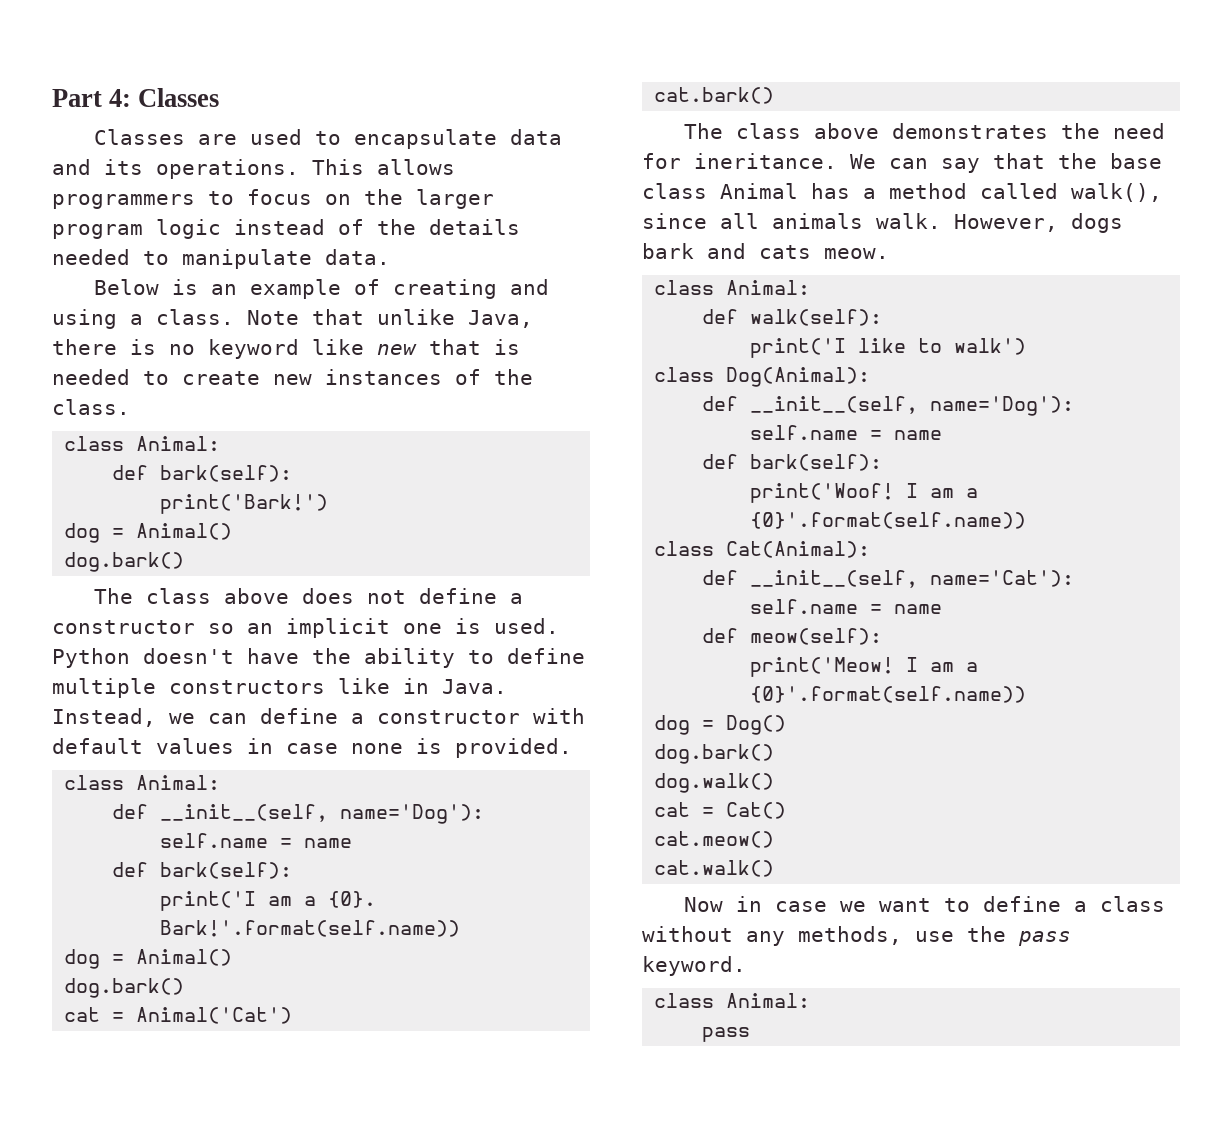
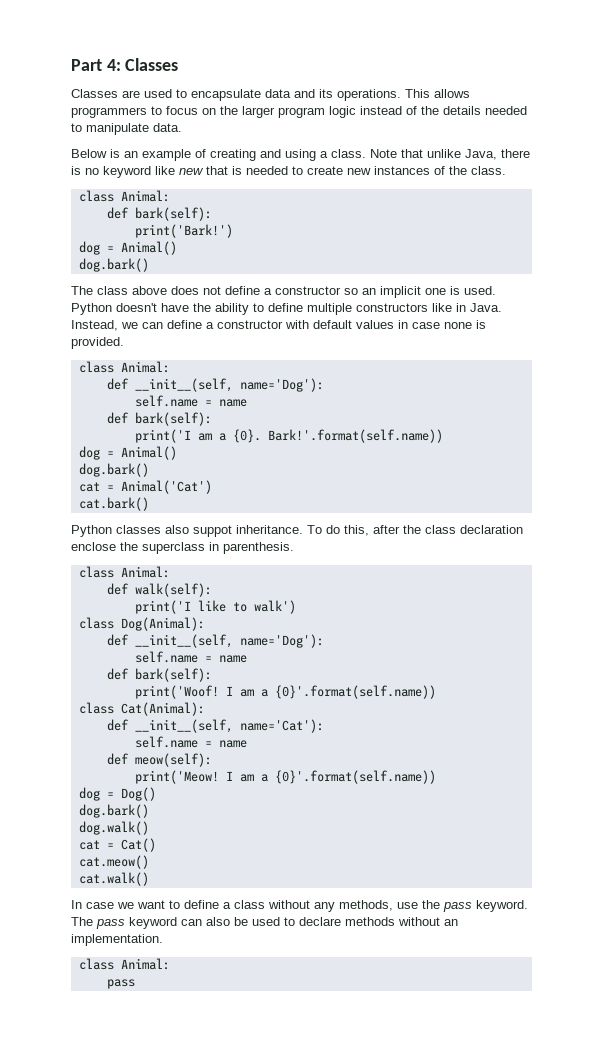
- The class above demonstrates the need for ineritance. We can say that the base class Animal has a method called walk(), since all animals walk. However, dogs bark and cats meow.
+ Python classes also suppot inheritance. To do this, after the class declaration enclose the superclass in parenthesis.
- Now in case we want to define a class without any methods, use the pass keyword.
+ In case we want to define a class without any methods, use the pass keyword. The pass keyword can also be used to declare methods without an implementation.

